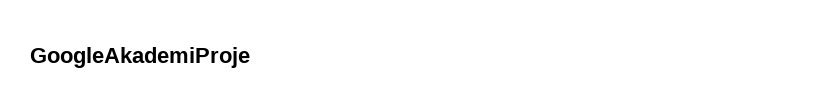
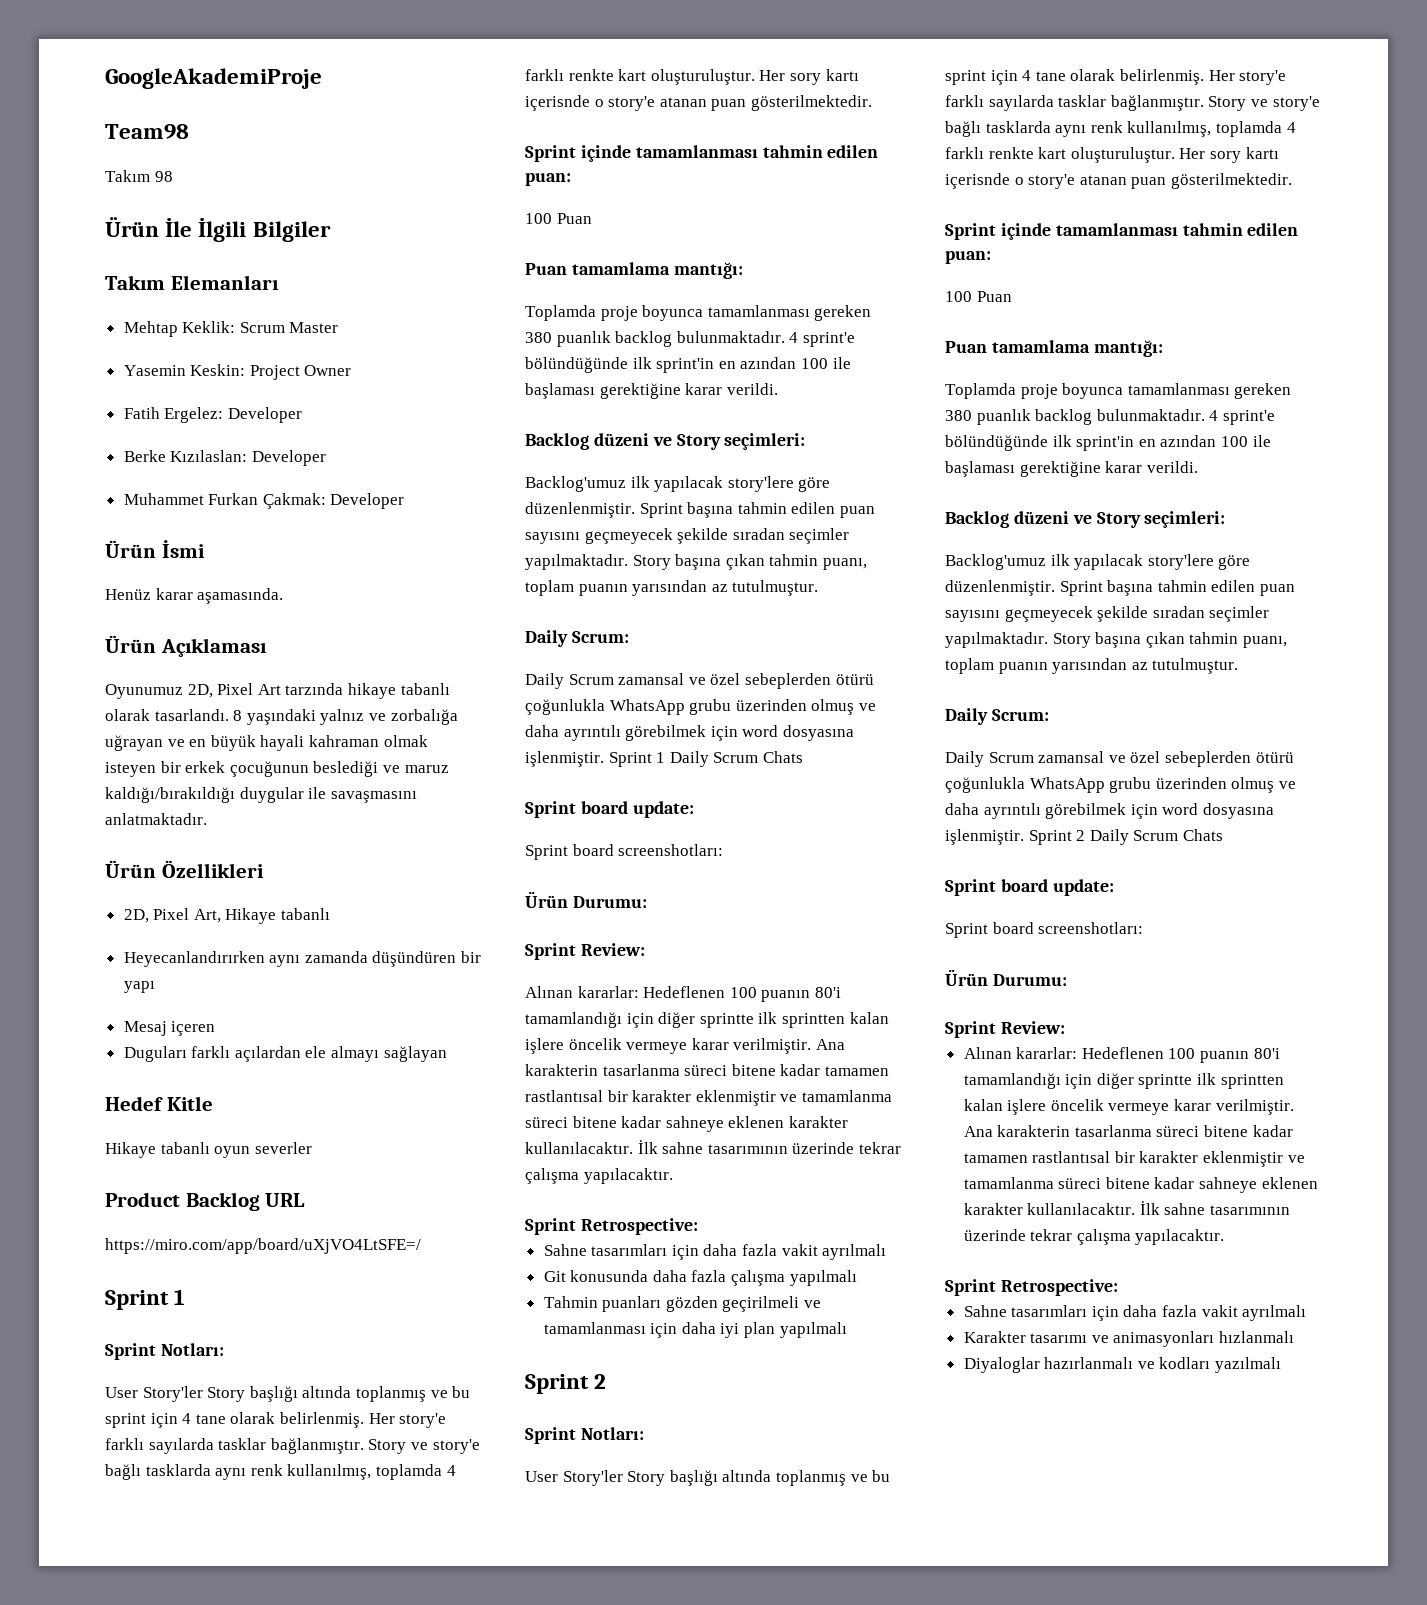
+ Team98
+ Takım 98
+ Ürün İle İlgili Bilgiler
+ Takım Elemanları
+ Mehtap Keklik: Scrum Master
+ Yasemin Keskin: Project Owner
+ Fatih Ergelez: Developer
+ Berke Kızılaslan: Developer
+ Muhammet Furkan Çakmak: Developer
+ Ürün İsmi
+ Henüz karar aşamasında.
+ Ürün Açıklaması
+ Oyunumuz 2D, Pixel Art tarzında hikaye tabanlı olarak tasarlandı. 8 yaşındaki yalnız ve zorbalığa uğrayan ve en büyük hayali kahraman olmak isteyen bir erkek çocuğunun beslediği ve maruz kaldığı/bırakıldığı duygular ile savaşmasını anlatmaktadır.
+ Ürün Özellikleri
+ 2D, Pixel Art, Hikaye tabanlı
+ Heyecanlandırırken aynı zamanda düşündüren bir yapı
+ Mesaj içeren
+ Duguları farklı açılardan ele almayı sağlayan
+ Hedef Kitle
+ Hikaye tabanlı oyun severler
+ Product Backlog URL
+ https://miro.com/app/board/uXjVO4LtSFE=/
+ Sprint 1
+ Sprint Notları:
+ User Story'ler Story başlığı altında toplanmış ve bu sprint için 4 tane olarak belirlenmiş. Her story'e farklı sayılarda tasklar bağlanmıştır. Story ve story'e bağlı tasklarda aynı renk kullanılmış, toplamda 4 farklı renkte kart oluşturuluştur. Her sory kartı içerisnde o story'e atanan puan gösterilmektedir.
+ Sprint içinde tamamlanması tahmin edilen puan:
+ 100 Puan
+ Puan tamamlama mantığı:
+ Toplamda proje boyunca tamamlanması gereken 380 puanlık backlog bulunmaktadır. 4 sprint'e bölündüğünde ilk sprint'in en azından 100 ile başlaması gerektiğine karar verildi.
+ Backlog düzeni ve Story seçimleri:
+ Backlog'umuz ilk yapılacak story'lere göre düzenlenmiştir. Sprint başına tahmin edilen puan sayısını geçmeyecek şekilde sıradan seçimler yapılmaktadır. Story başına çıkan tahmin puanı, toplam puanın yarısından az tutulmuştur.
+ Daily Scrum:
+ Daily Scrum zamansal ve özel sebeplerden ötürü çoğunlukla WhatsApp grubu üzerinden olmuş ve daha ayrıntılı görebilmek için word dosyasına işlenmiştir. Sprint 1 Daily Scrum Chats
+ Sprint board update:
+ Sprint board screenshotları:
+ Ürün Durumu:
+ Sprint Review:
+ Alınan kararlar: Hedeflenen 100 puanın 80'i tamamlandığı için diğer sprintte ilk sprintten kalan işlere öncelik vermeye karar verilmiştir. Ana karakterin tasarlanma süreci bitene kadar tamamen rastlantısal bir karakter eklenmiştir ve tamamlanma süreci bitene kadar sahneye eklenen karakter kullanılacaktır. İlk sahne tasarımının üzerinde tekrar çalışma yapılacaktır.
+ Sprint Retrospective:
+ Sahne tasarımları için daha fazla vakit ayrılmalı
+ Git konusunda daha fazla çalışma yapılmalı
+ Tahmin puanları gözden geçirilmeli ve tamamlanması için daha iyi plan yapılmalı
+ Sprint 2
+ Sprint Notları:
+ User Story'ler Story başlığı altında toplanmış ve bu sprint için 4 tane olarak belirlenmiş. Her story'e farklı sayılarda tasklar bağlanmıştır. Story ve story'e bağlı tasklarda aynı renk kullanılmış, toplamda 4 farklı renkte kart oluşturuluştur. Her sory kartı içerisnde o story'e atanan puan gösterilmektedir.
+ Sprint içinde tamamlanması tahmin edilen puan:
+ 100 Puan
+ Puan tamamlama mantığı:
+ Toplamda proje boyunca tamamlanması gereken 380 puanlık backlog bulunmaktadır. 4 sprint'e bölündüğünde ilk sprint'in en azından 100 ile başlaması gerektiğine karar verildi.
+ Backlog düzeni ve Story seçimleri:
+ Backlog'umuz ilk yapılacak story'lere göre düzenlenmiştir. Sprint başına tahmin edilen puan sayısını geçmeyecek şekilde sıradan seçimler yapılmaktadır. Story başına çıkan tahmin puanı, toplam puanın yarısından az tutulmuştur.
+ Daily Scrum:
+ Daily Scrum zamansal ve özel sebeplerden ötürü çoğunlukla WhatsApp grubu üzerinden olmuş ve daha ayrıntılı görebilmek için word dosyasına işlenmiştir. Sprint 2 Daily Scrum Chats
+ Sprint board update:
+ Sprint board screenshotları:
+ Ürün Durumu:
+ Sprint Review:
+ Alınan kararlar: Hedeflenen 100 puanın 80'i tamamlandığı için diğer sprintte ilk sprintten kalan işlere öncelik vermeye karar verilmiştir. Ana karakterin tasarlanma süreci bitene kadar tamamen rastlantısal bir karakter eklenmiştir ve tamamlanma süreci bitene kadar sahneye eklenen karakter kullanılacaktır. İlk sahne tasarımının üzerinde tekrar çalışma yapılacaktır.
+ Sprint Retrospective:
+ Sahne tasarımları için daha fazla vakit ayrılmalı
+ Karakter tasarımı ve animasyonları hızlanmalı
+ Diyaloglar hazırlanmalı ve kodları yazılmalı

